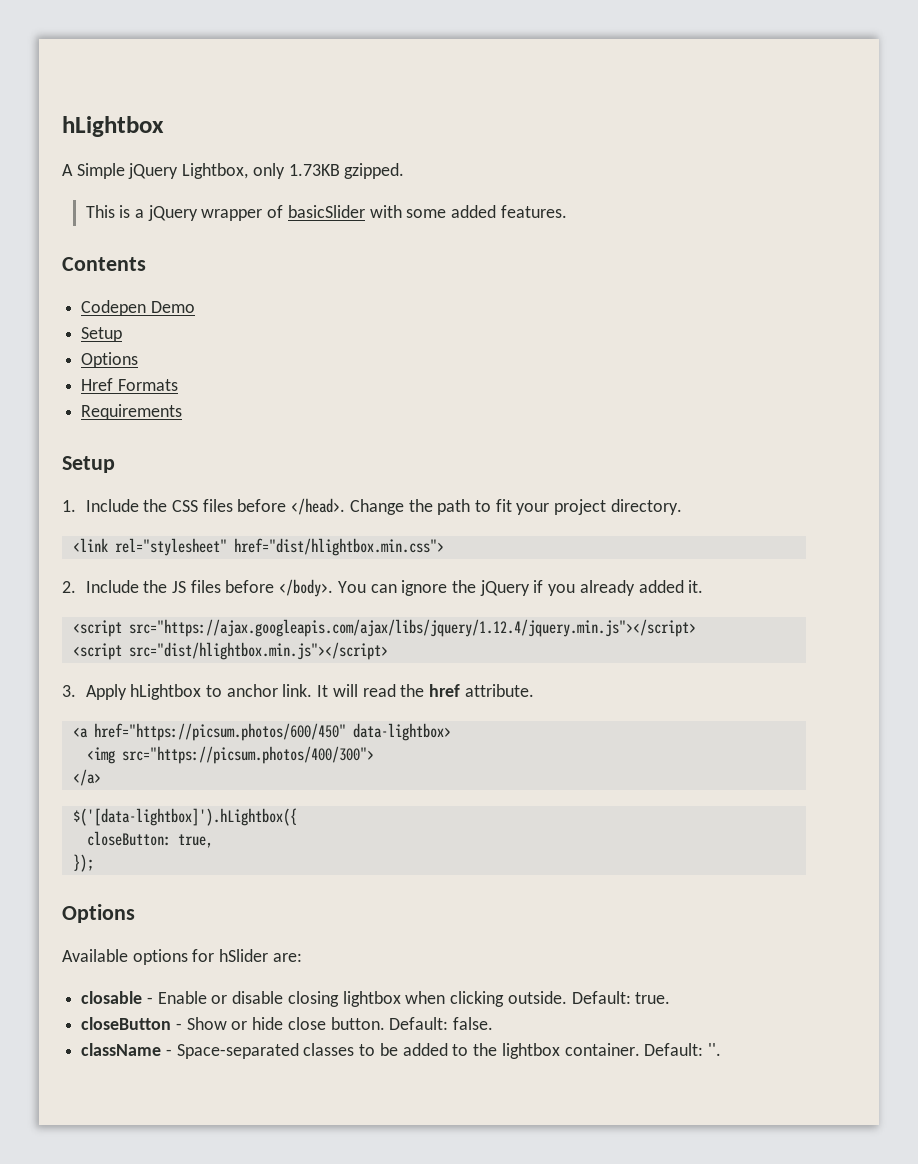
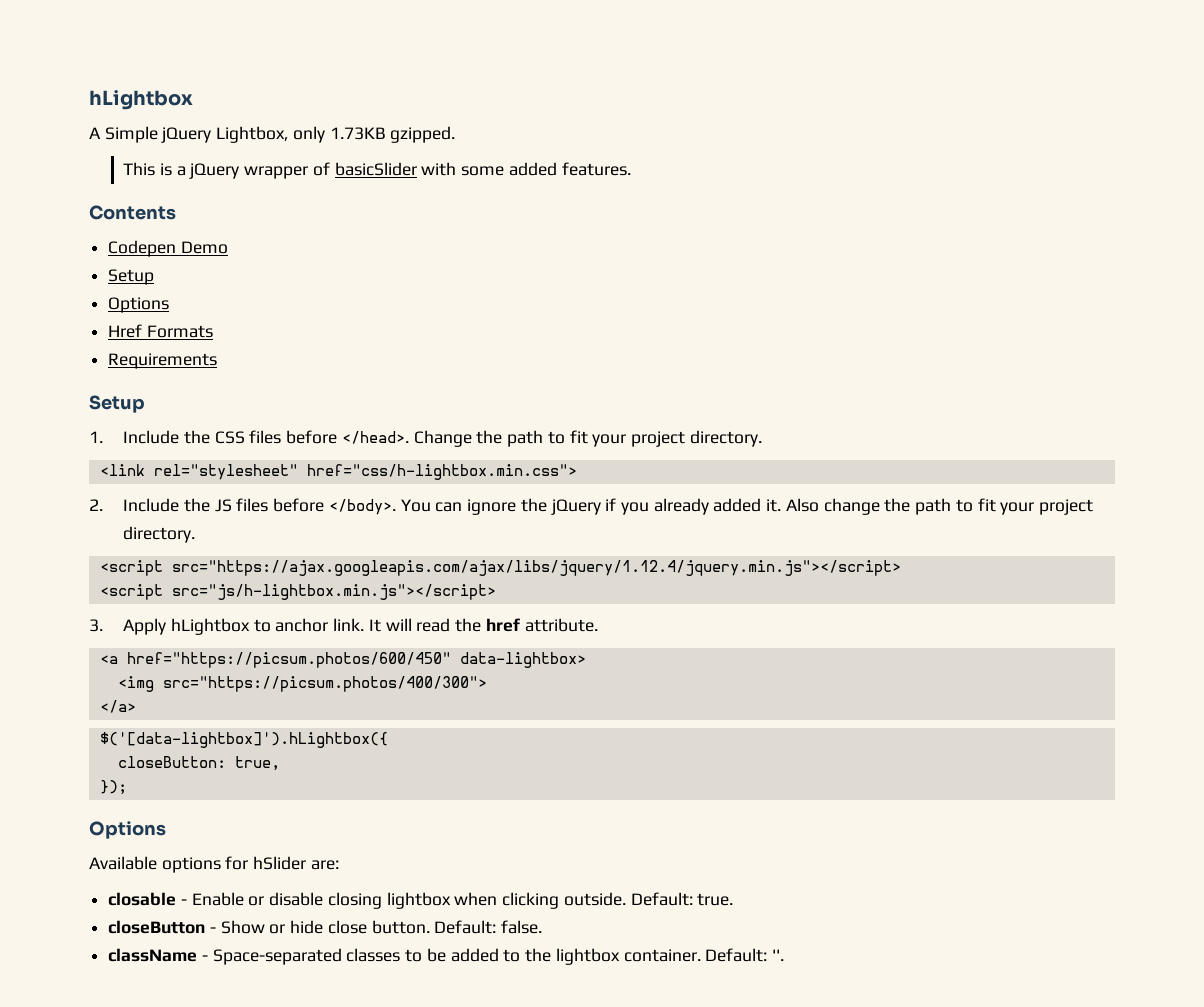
- <link rel="stylesheet" href="dist/hlightbox.min.css">
+ <link rel="stylesheet" href="css/h-lightbox.min.css">
+ Also change the path to fit your project directory.
- <script src="dist/hlightbox.min.js"></script>
+ <script src="js/h-lightbox.min.js"></script>

